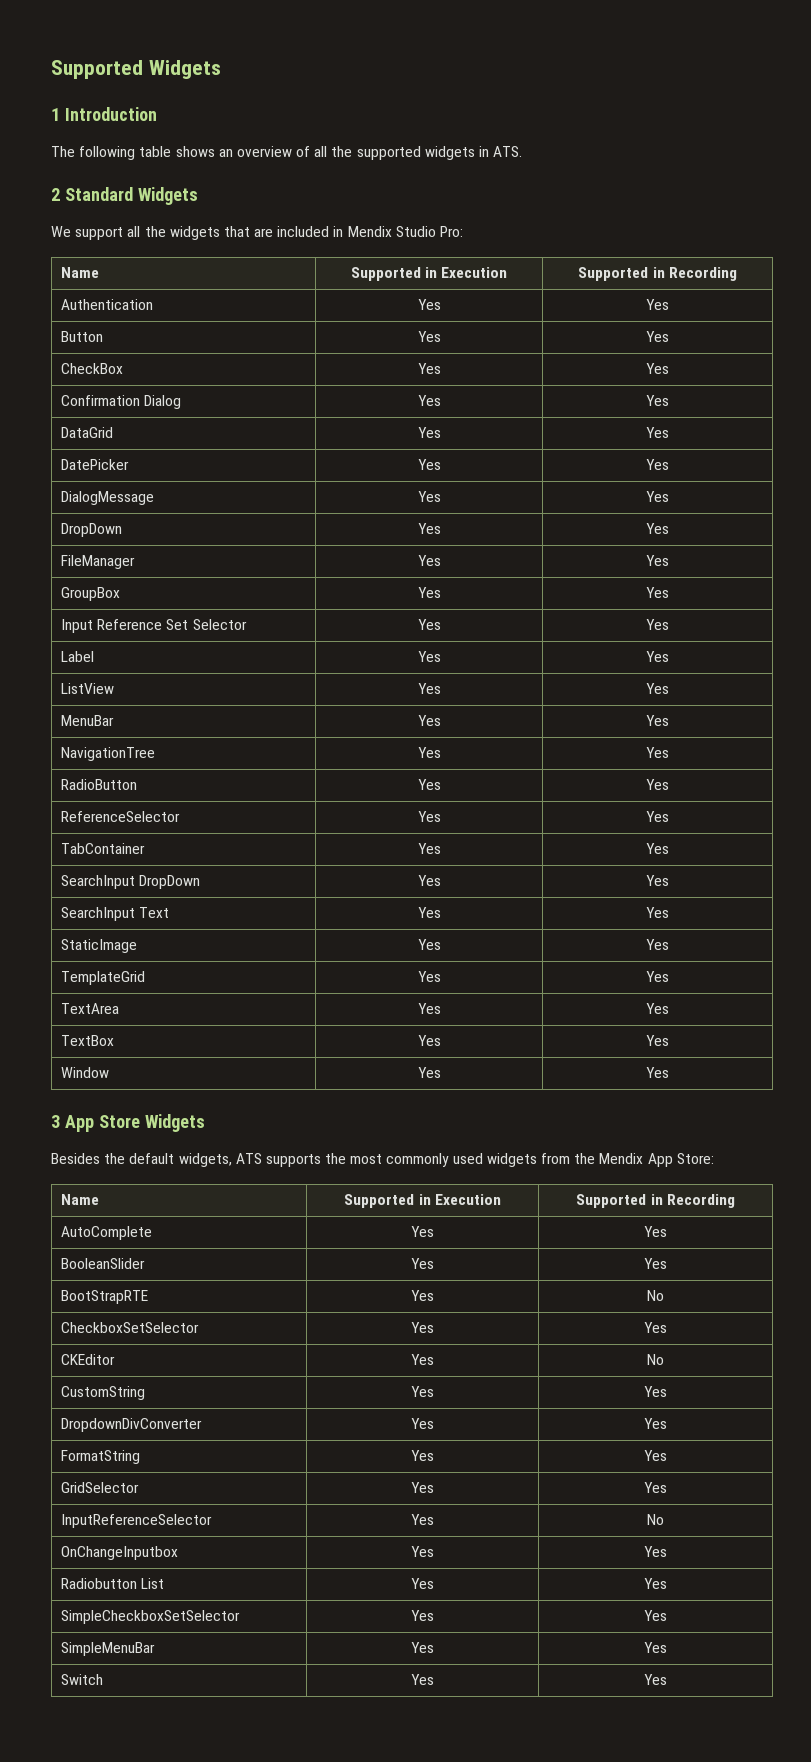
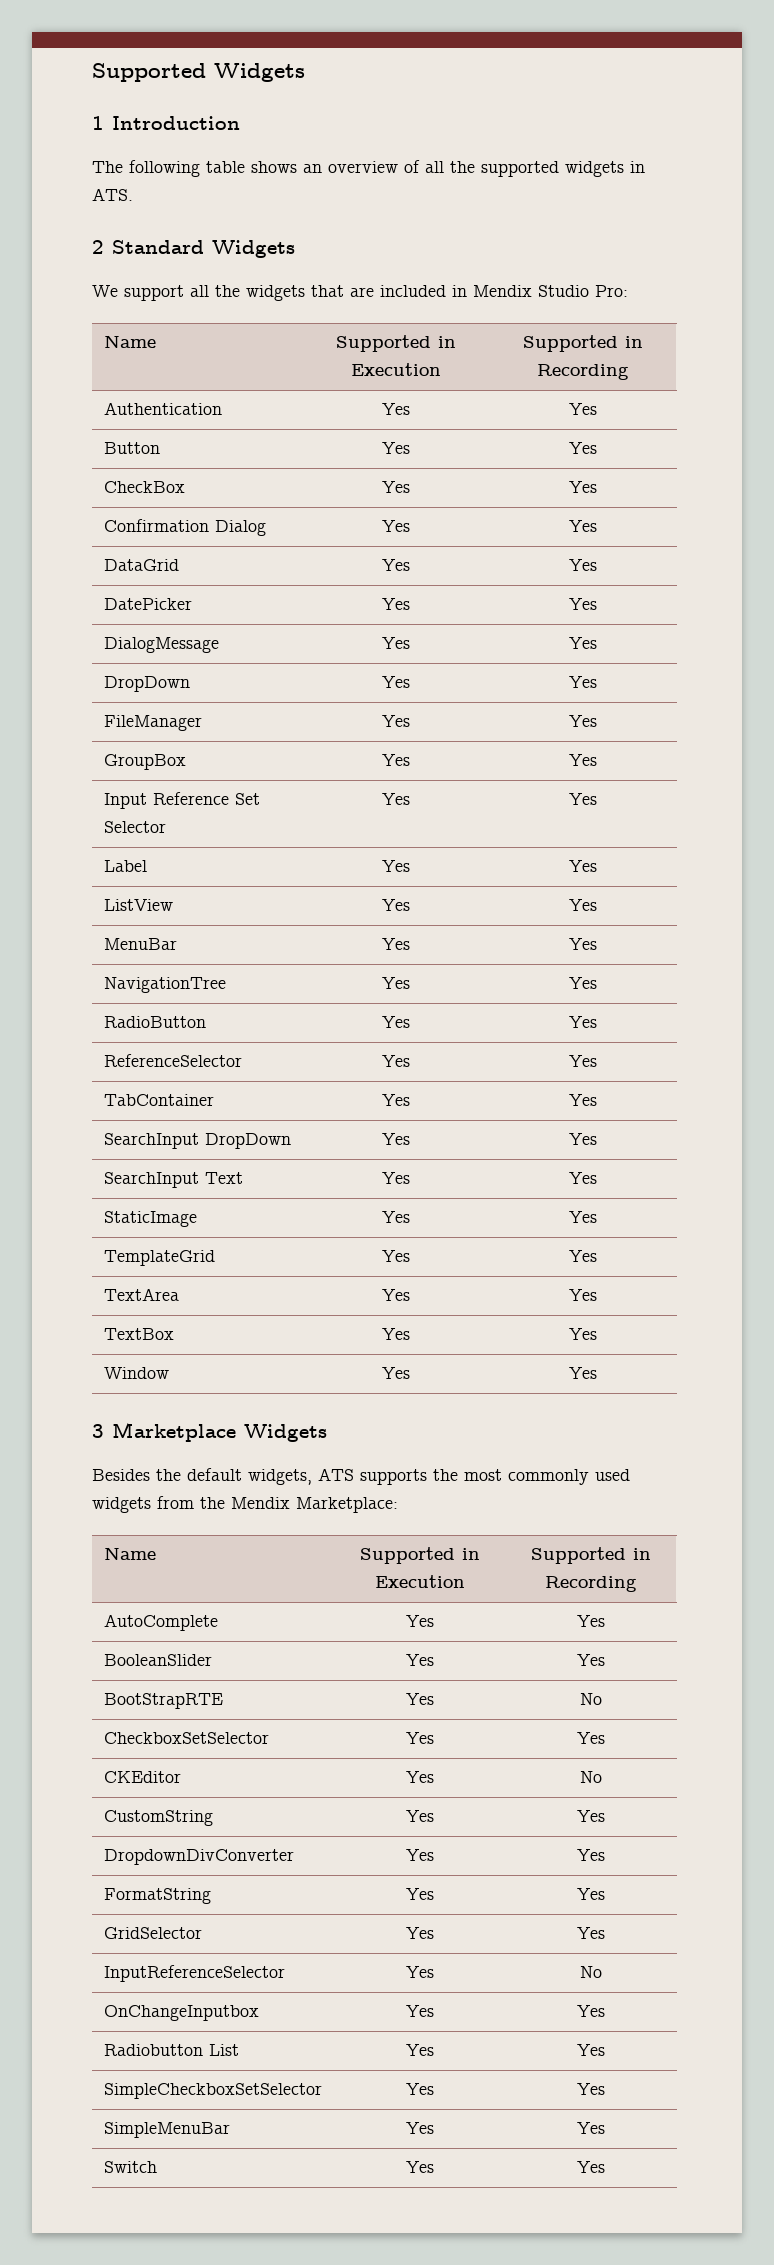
- 3 App Store Widgets
+ 3 Marketplace Widgets
- Besides the default widgets, ATS supports the most commonly used widgets from the Mendix App Store:
+ Besides the default widgets, ATS supports the most commonly used widgets from the Mendix Marketplace:

